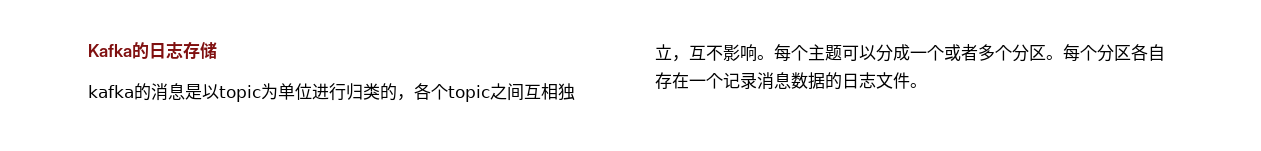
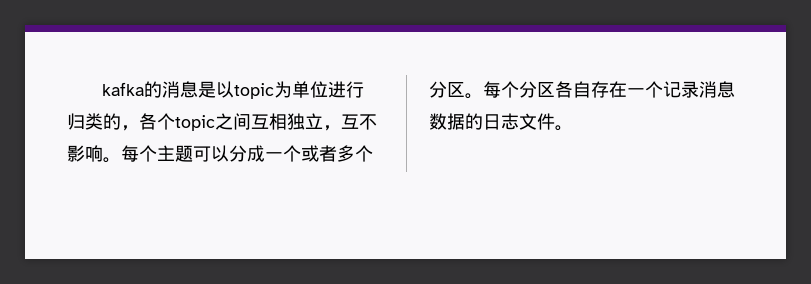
- Kafka的日志存储

